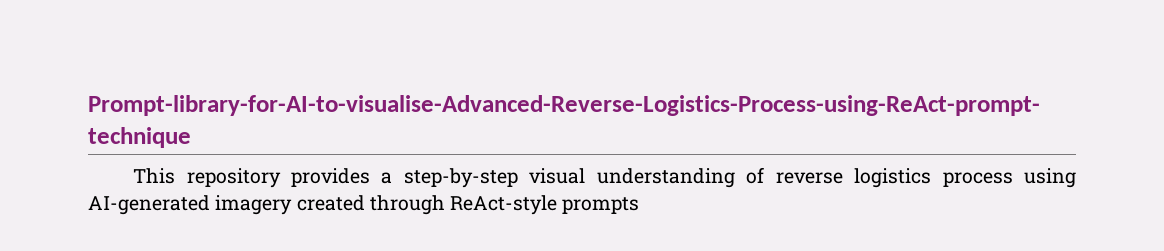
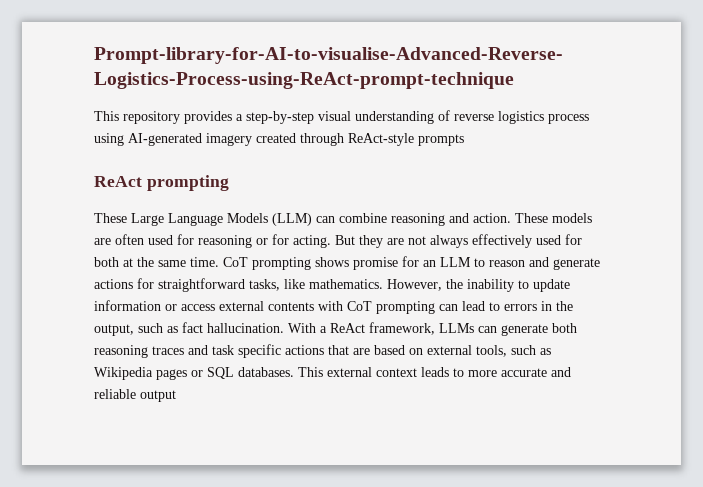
+ ReAct prompting
+ These Large Language Models (LLM) can combine reasoning and action. These models are often used for reasoning or for acting. But they are not always effectively used for both at the same time. CoT prompting shows promise for an LLM to reason and generate actions for straightforward tasks, like mathematics. However, the inability to update information or access external contents with CoT prompting can lead to errors in the output, such as fact hallucination. With a ReAct framework, LLMs can generate both reasoning traces and task specific actions that are based on external tools, such as Wikipedia pages or SQL databases. This external context leads to more accurate and reliable output

